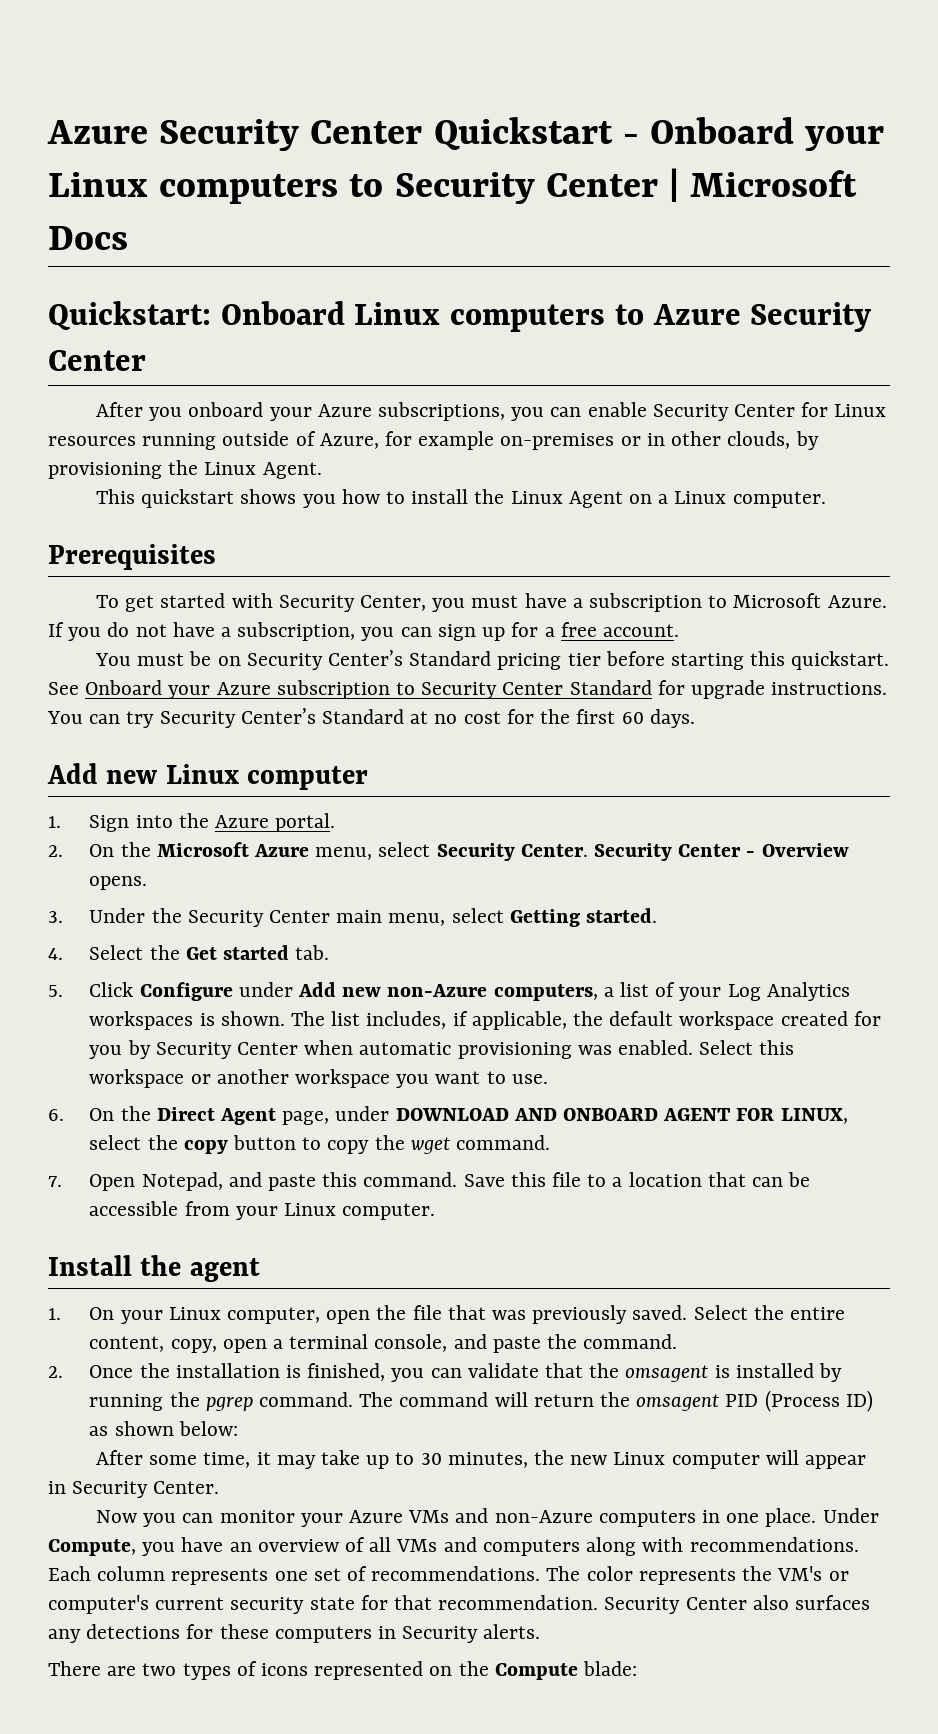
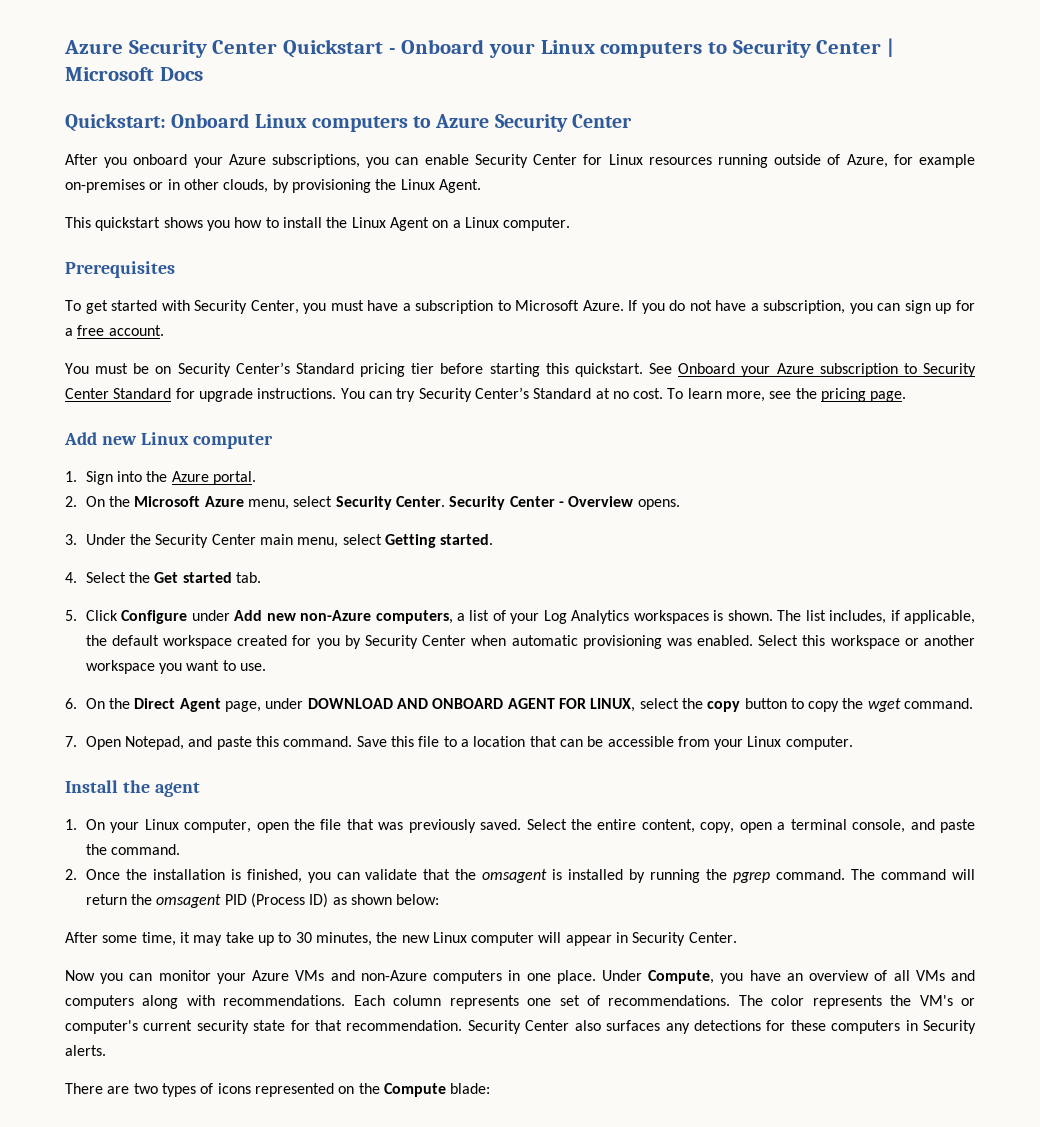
- You can try Security Center’s Standard at no cost for the first 60 days.
+ You can try Security Center’s Standard at no cost. To learn more, see the pricing page.

